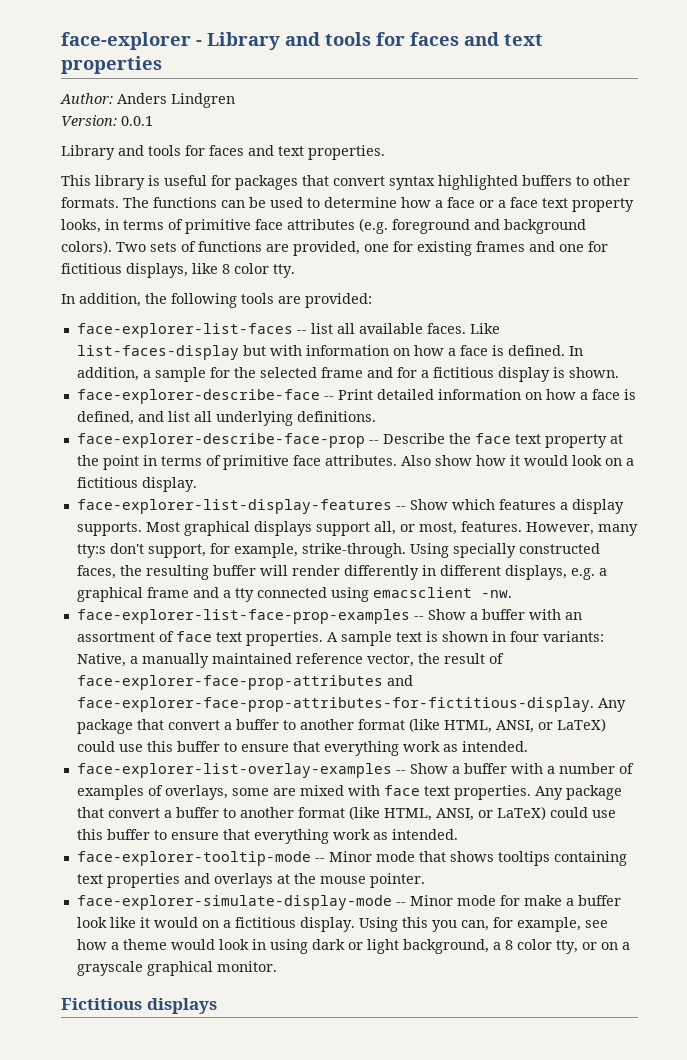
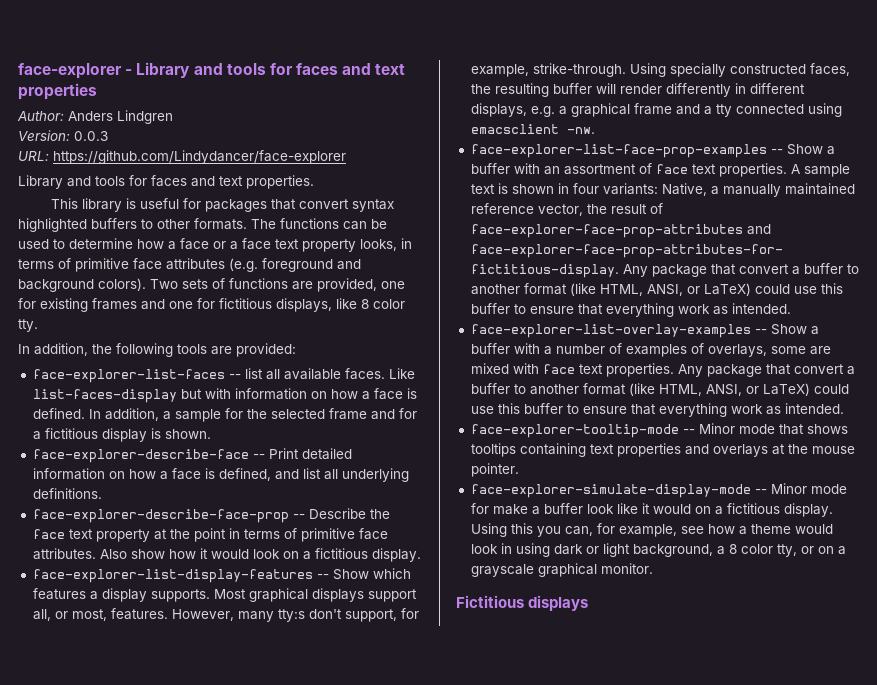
- Version: 0.0.1
+ Version: 0.0.3
+ URL: https://github.com/Lindydancer/face-explorer

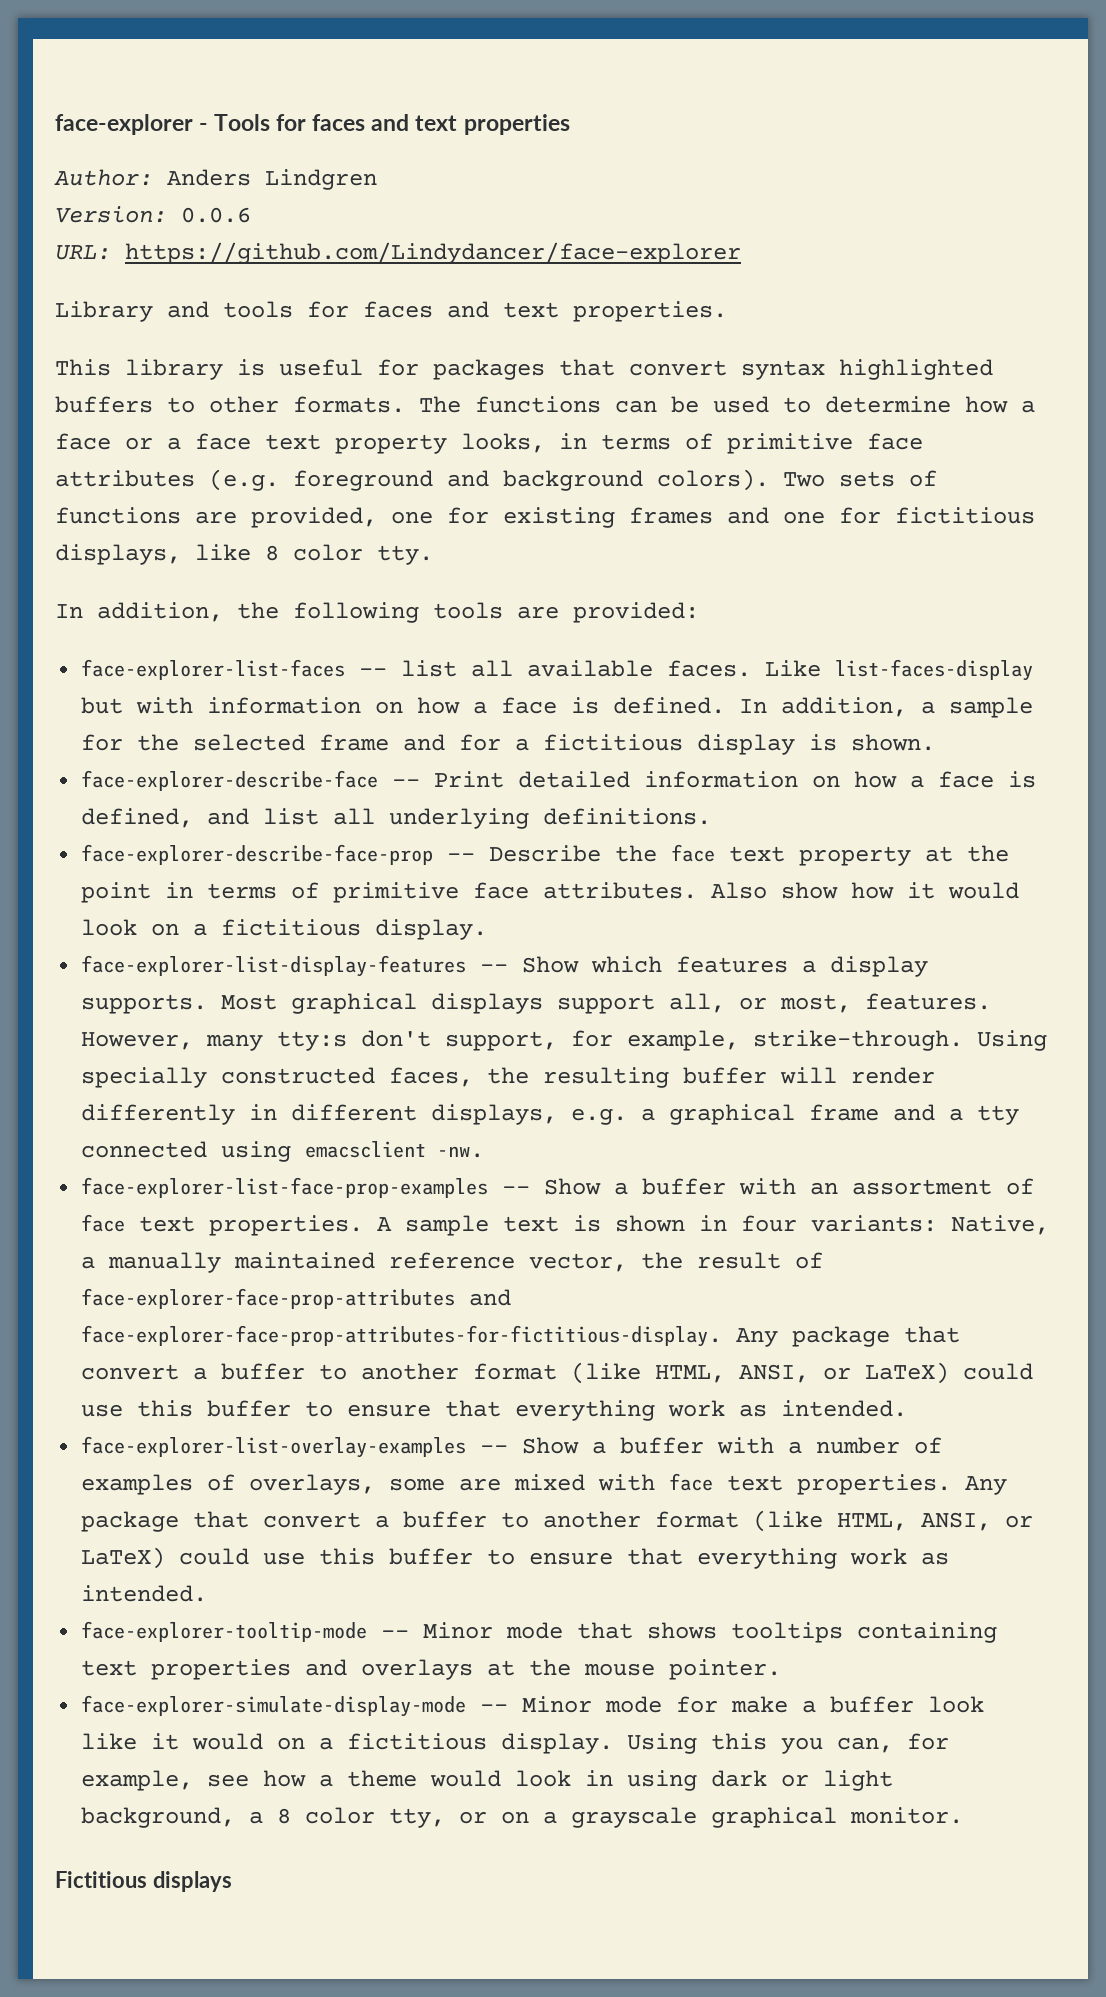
- face-explorer - Library and tools for faces and text properties
+ face-explorer - Tools for faces and text properties
- Version: 0.0.3
+ Version: 0.0.6

